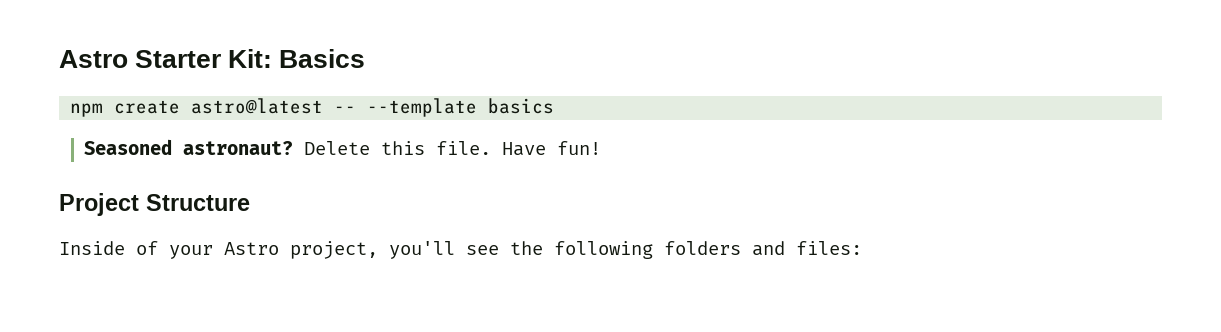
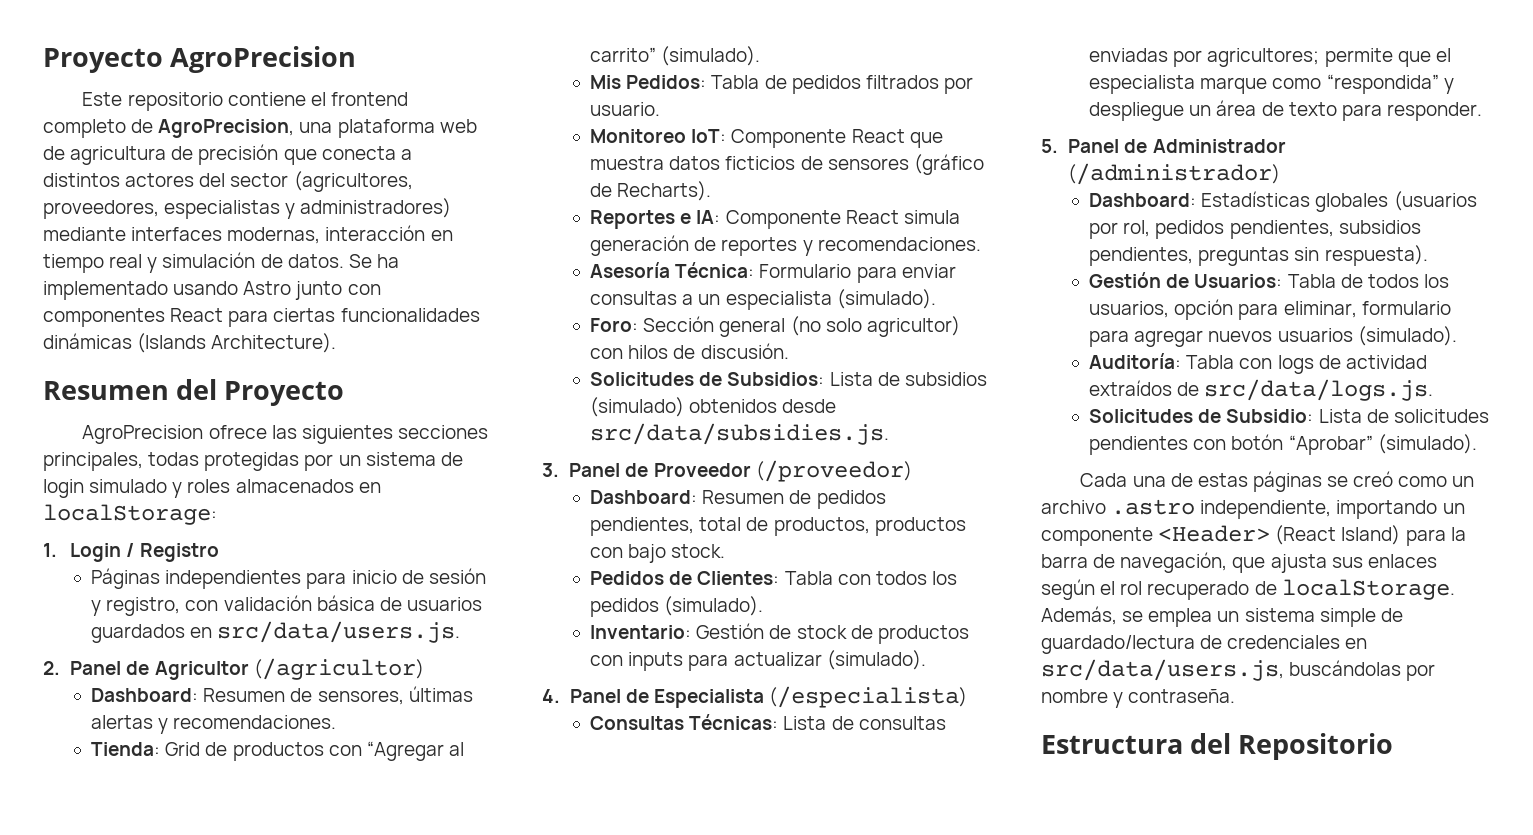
- Astro Starter Kit: Basics
- npm create astro@latest -- --template basics
- Seasoned astronaut? Delete this file. Have fun!
- Project Structure
- Inside of your Astro project, you'll see the following folders and files:
+ Proyecto AgroPrecision
+ Este repositorio contiene el frontend completo de AgroPrecision, una plataforma web de agricultura de precisión que conecta a distintos actores del sector (agricultores, proveedores, especialistas y administradores) mediante interfaces modernas, interacción en tiempo real y simulación de datos. Se ha implementado usando Astro junto con componentes React para ciertas funcionalidades dinámicas (Islands Architecture).
+ Resumen del Proyecto
+ AgroPrecision ofrece las siguientes secciones principales, todas protegidas por un sistema de login simulado y roles almacenados en localStorage:
+ 1. Login / Registro
+ Páginas independientes para inicio de sesión y registro, con validación básica de usuarios guardados en src/data/users.js.
+ 2. Panel de Agricultor (/agricultor)
+ Dashboard: Resumen de sensores, últimas alertas y recomendaciones.
+ Tienda: Grid de productos con “Agregar al carrito” (simulado).
+ Mis Pedidos: Tabla de pedidos filtrados por usuario.
+ Monitoreo IoT: Componente React que muestra datos ficticios de sensores (gráfico de Recharts).
+ Reportes e IA: Componente React simula generación de reportes y recomendaciones.
+ Asesoría Técnica: Formulario para enviar consultas a un especialista (simulado).
+ Foro: Sección general (no solo agricultor) con hilos de discusión.
+ Solicitudes de Subsidios: Lista de subsidios (simulado) obtenidos desde src/data/subsidies.js.
+ 3. Panel de Proveedor (/proveedor)
+ Dashboard: Resumen de pedidos pendientes, total de productos, productos con bajo stock.
+ Pedidos de Clientes: Tabla con todos los pedidos (simulado).
+ Inventario: Gestión de stock de productos con inputs para actualizar (simulado).
+ 4. Panel de Especialista (/especialista)
+ Consultas Técnicas: Lista de consultas enviadas por agricultores; permite que el especialista marque como “respondida” y despliegue un área de texto para responder.
+ 5. Panel de Administrador (/administrador)
+ Dashboard: Estadísticas globales (usuarios por rol, pedidos pendientes, subsidios pendientes, preguntas sin respuesta).
+ Gestión de Usuarios: Tabla de todos los usuarios, opción para eliminar, formulario para agregar nuevos usuarios (simulado).
+ Auditoría: Tabla con logs de actividad extraídos de src/data/logs.js.
+ Solicitudes de Subsidio: Lista de solicitudes pendientes con botón “Aprobar” (simulado).
+ Cada una de estas páginas se creó como un archivo .astro independiente, importando un componente <Header> (React Island) para la barra de navegación, que ajusta sus enlaces según el rol recuperado de localStorage. Además, se emplea un sistema simple de guardado/lectura de credenciales en src/data/users.js, buscándolas por nombre y contraseña.
+ Estructura del Repositorio

